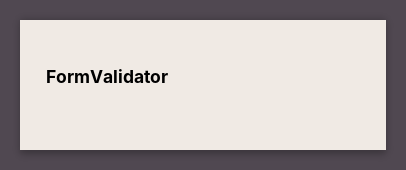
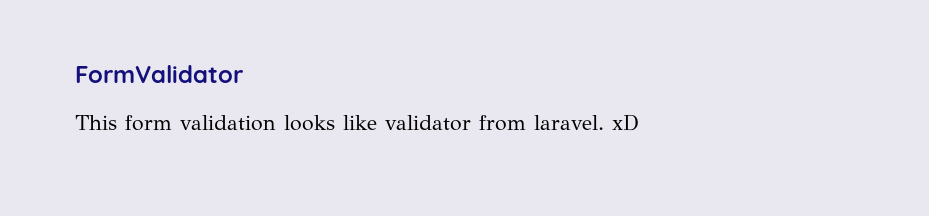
+ This form validation looks like validator from laravel. xD

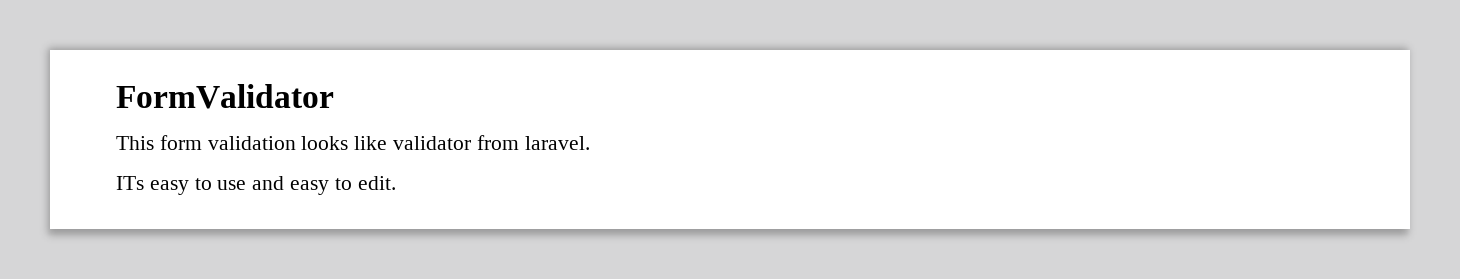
- This form validation looks like validator from laravel. xD
+ This form validation looks like validator from laravel.
+ ITs easy to use and easy to edit.

